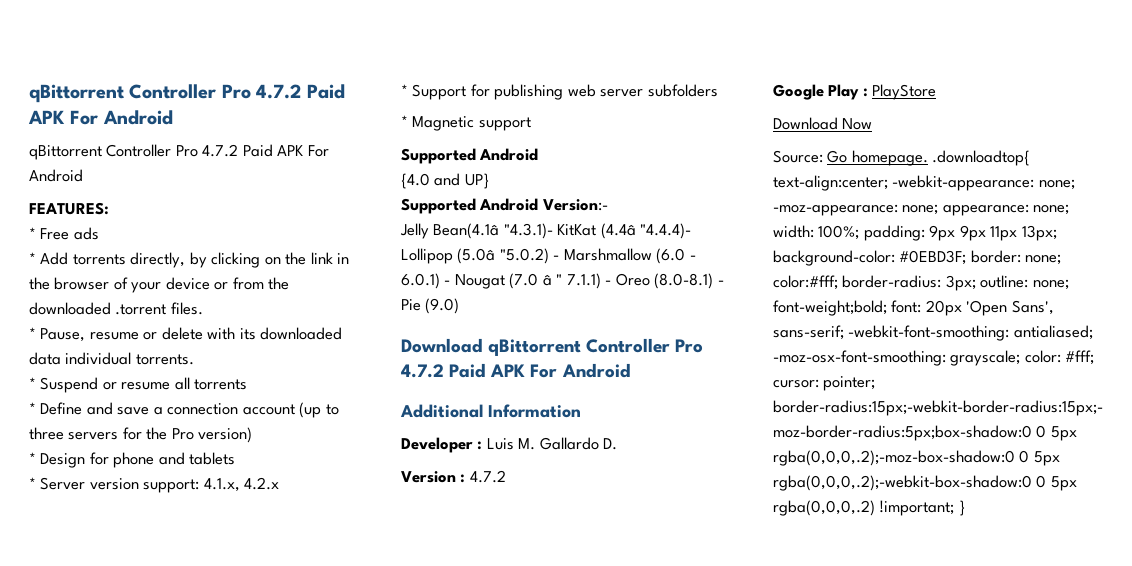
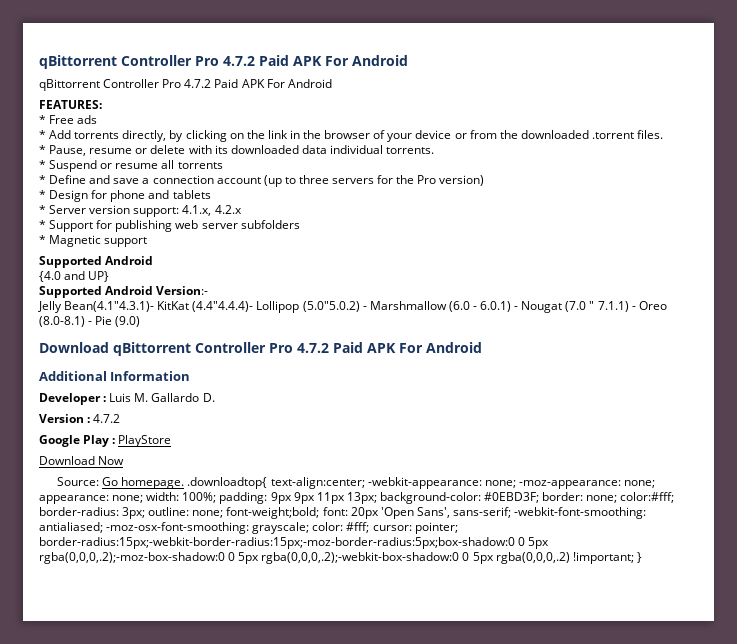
- Jelly Bean(4.1â "4.3.1)- KitKat (4.4â "4.4.4)- Lollipop (5.0â "5.0.2) - Marshmallow (6.0 - 6.0.1) - Nougat (7.0 â " 7.1.1) - Oreo (8.0-8.1) - Pie (9.0)
+ Jelly Bean(4.1"4.3.1)- KitKat (4.4"4.4.4)- Lollipop (5.0"5.0.2) - Marshmallow (6.0 - 6.0.1) - Nougat (7.0 " 7.1.1) - Oreo (8.0-8.1) - Pie (9.0)

